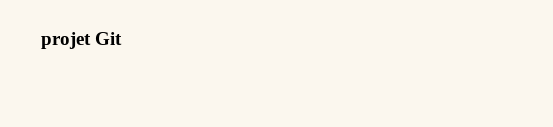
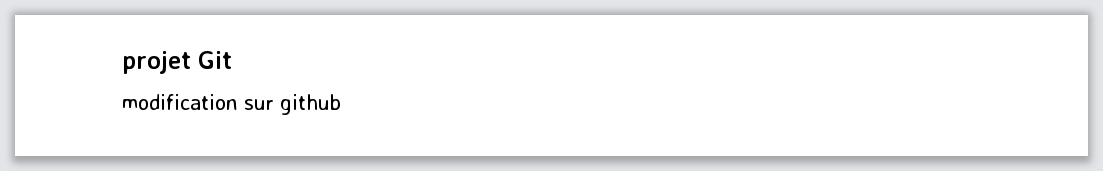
+ modification sur github

